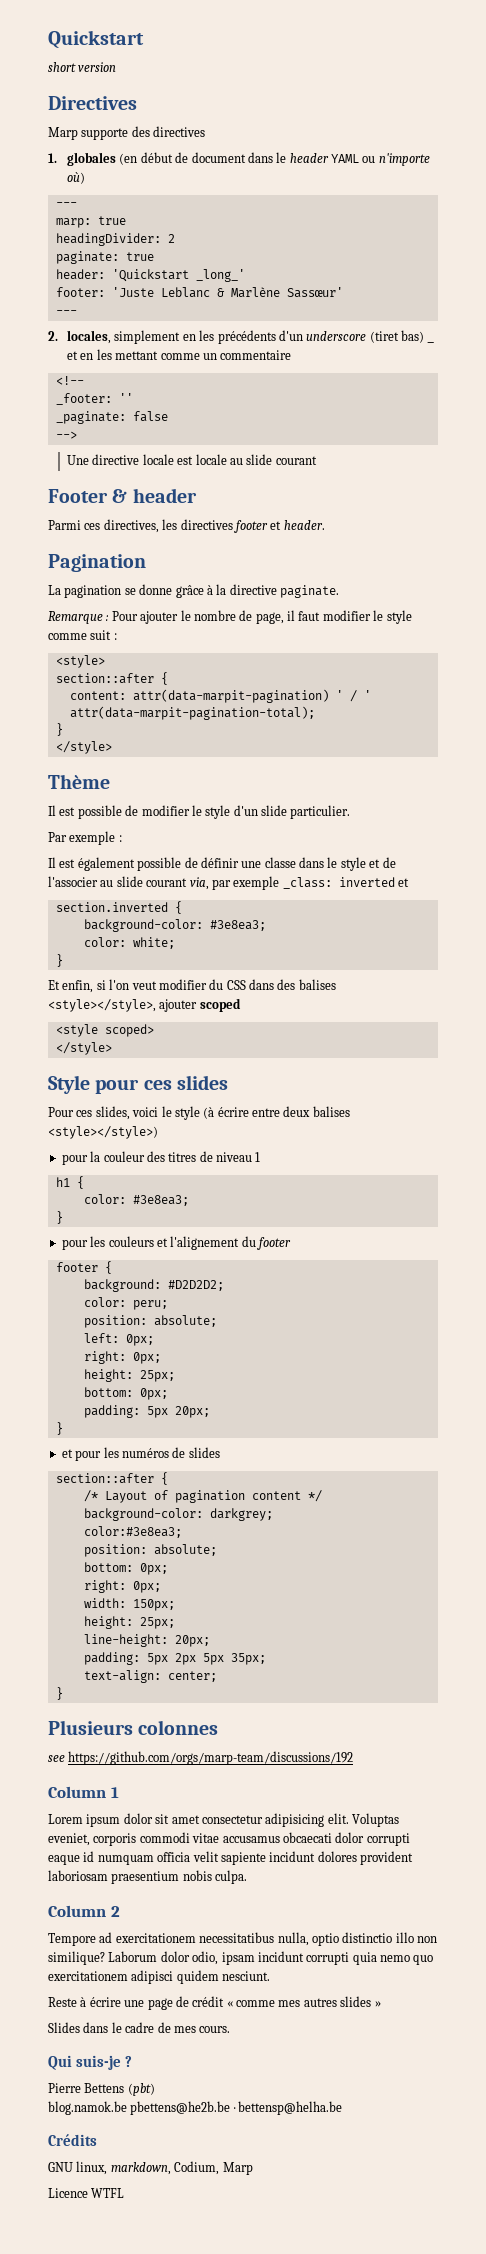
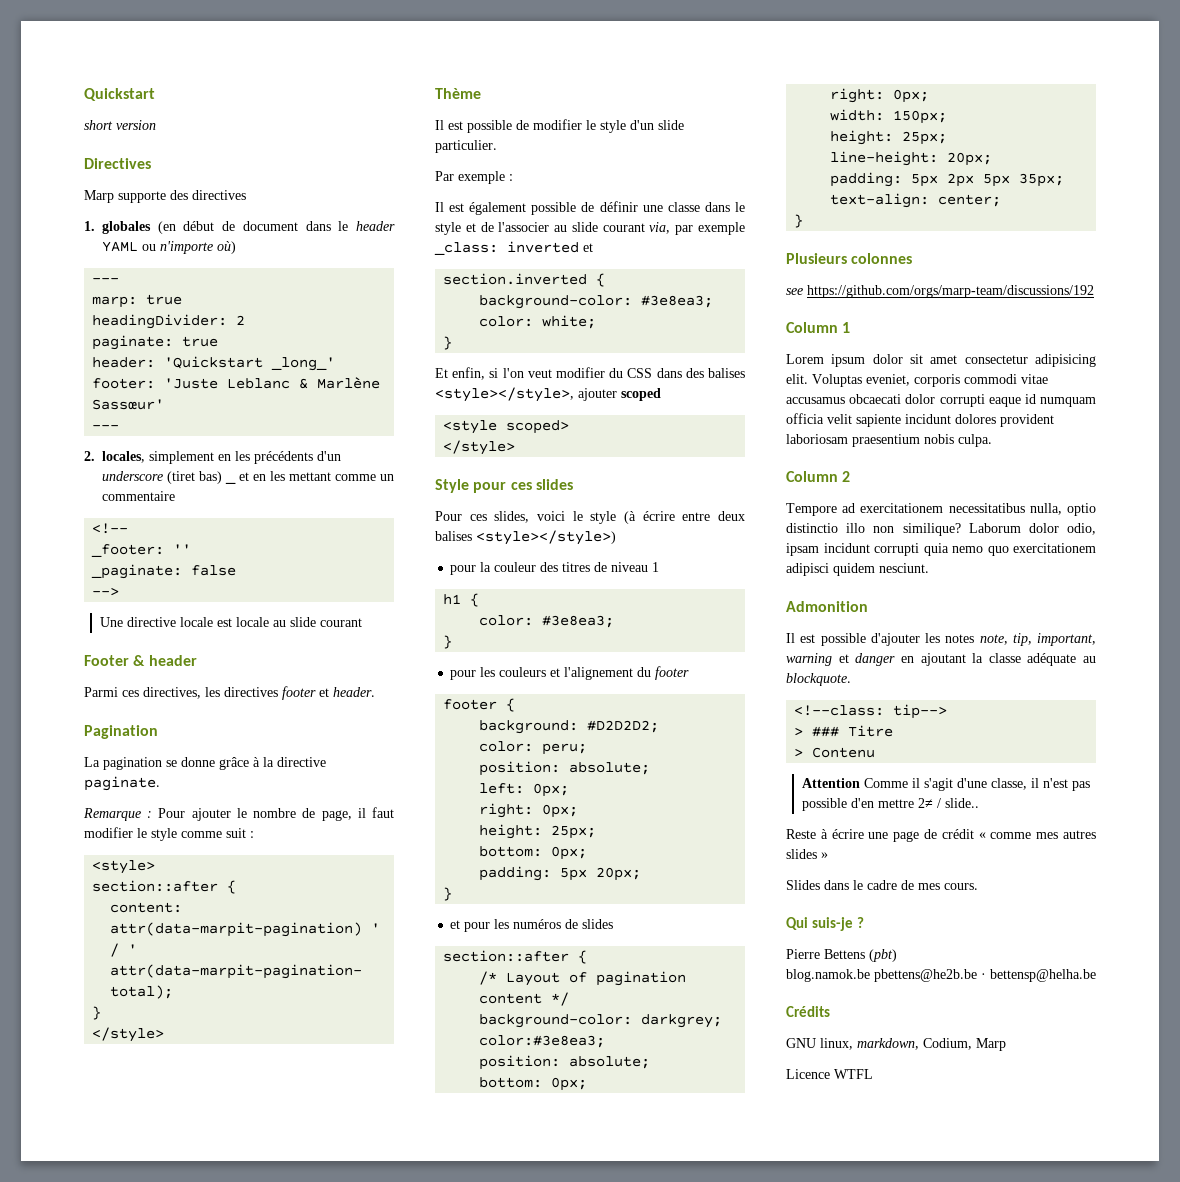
+ Admonition
+ Il est possible d'ajouter les notes note, tip, important, warning et danger en ajoutant la classe adéquate au blockquote.
+ <!--class: tip-->
+ > ### Titre
+ > Contenu
+ Attention Comme il s'agit d'une classe, il n'est pas possible d'en mettre 2≠ / slide..

